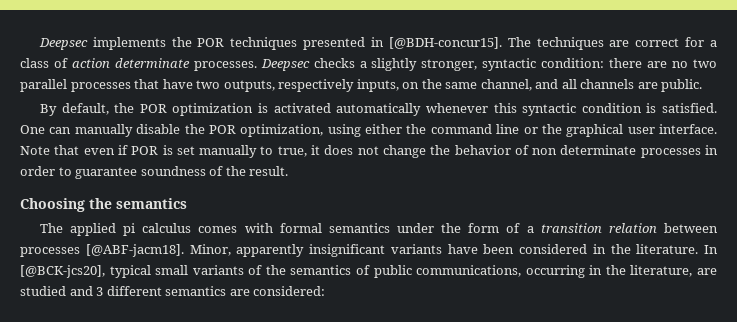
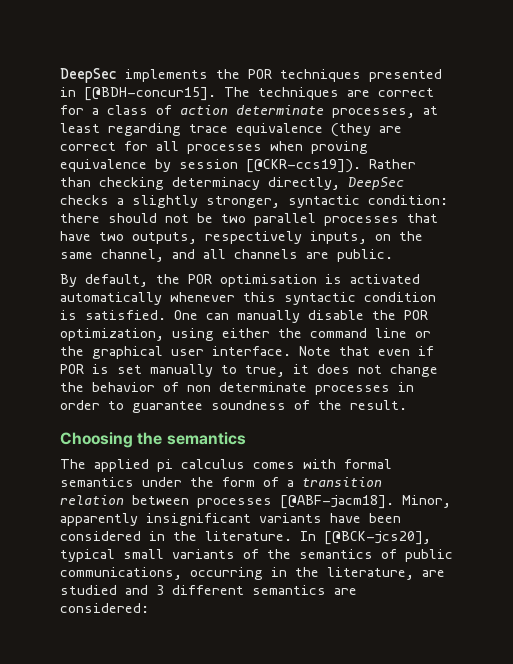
- Deepsec implements the POR techniques presented in [@BDH-concur15].
+ DeepSec implements the POR techniques presented in [@BDH-concur15].
- The techniques are correct for a class of action determinate processes. Deepsec checks a slightly stronger, syntactic condition: there are no two parallel processes that have two outputs, respectively inputs, on the same channel, and all channels are public.
+ The techniques are correct for a class of action determinate processes, at least regarding trace equivalence (they are correct for all processes when proving equivalence by session [@CKR-ccs19]). Rather than checking determinacy directly, DeepSec checks a slightly stronger, syntactic condition: there should not be two parallel processes that have two outputs, respectively inputs, on the same channel, and all channels are public.
- By default, the POR optimization is activated automatically whenever this syntactic condition is satisfied.
+ By default, the POR optimisation is activated automatically whenever this syntactic condition is satisfied.

